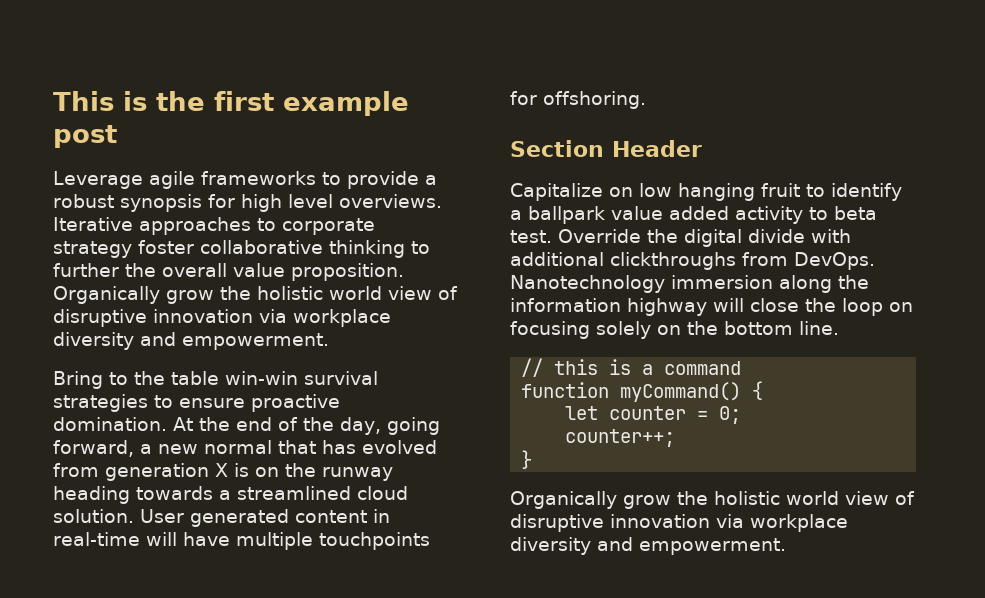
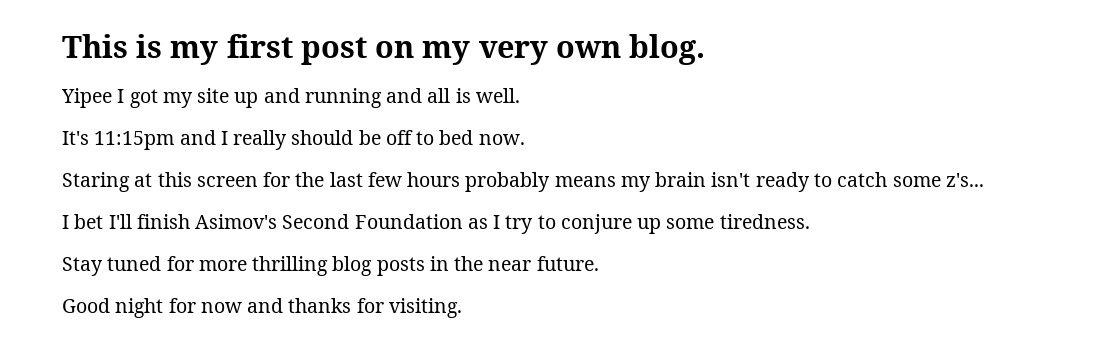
- This is the first example post
- Leverage agile frameworks to provide a robust synopsis for high level overviews. Iterative approaches to corporate strategy foster collaborative thinking to further the overall value proposition. Organically grow the holistic world view of disruptive innovation via workplace diversity and empowerment.
- Bring to the table win-win survival strategies to ensure proactive domination. At the end of the day, going forward, a new normal that has evolved from generation X is on the runway heading towards a streamlined cloud solution. User generated content in real-time will have multiple touchpoints for offshoring.
- Section Header
- Capitalize on low hanging fruit to identify a ballpark value added activity to beta test. Override the digital divide with additional clickthroughs from DevOps. Nanotechnology immersion along the information highway will close the loop on focusing solely on the bottom line.
- // this is a command
- function myCommand() {
- let counter = 0;
- counter++;
- }
- Organically grow the holistic world view of disruptive innovation via workplace diversity and empowerment.
+ This is my first post on my very own blog.
+ Yipee I got my site up and running and all is well.
+ It's 11:15pm and I really should be off to bed now.
+ Staring at this screen for the last few hours probably means my brain isn't ready to catch some z's...
+ I bet I'll finish Asimov's Second Foundation as I try to conjure up some tiredness.
+ Stay tuned for more thrilling blog posts in the near future.
+ Good night for now and thanks for visiting.

